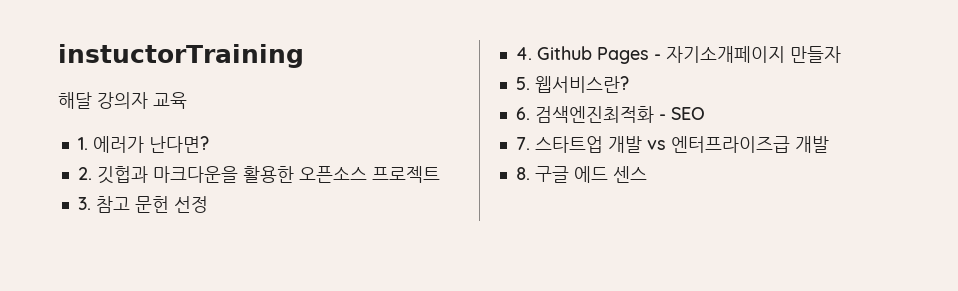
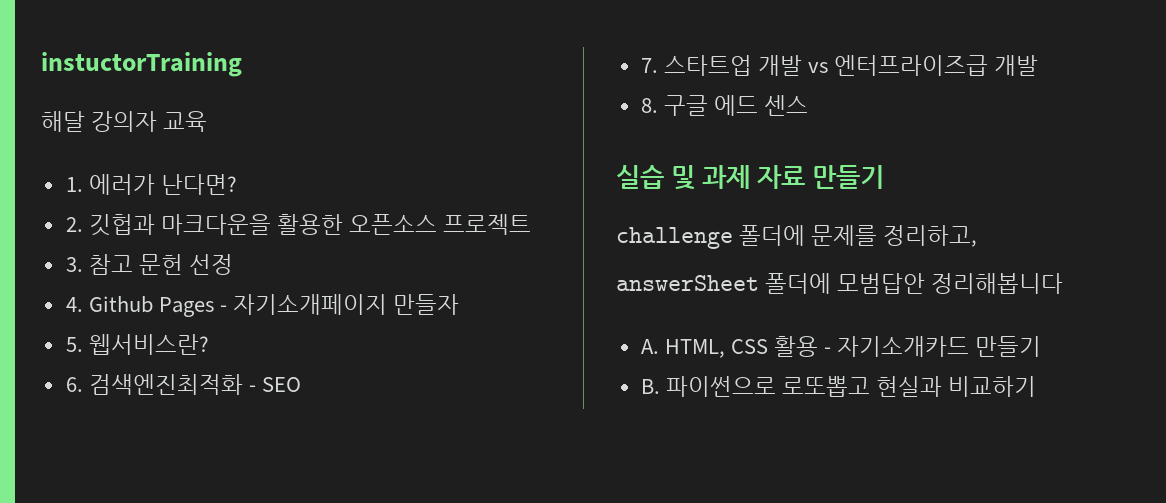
+ 실습 및 과제 자료 만들기
+ challenge 폴더에 문제를 정리하고,
+ answerSheet 폴더에 모범답안 정리해봅니다
+ A. HTML, CSS 활용 - 자기소개카드 만들기
+ B. 파이썬으로 로또뽑고 현실과 비교하기

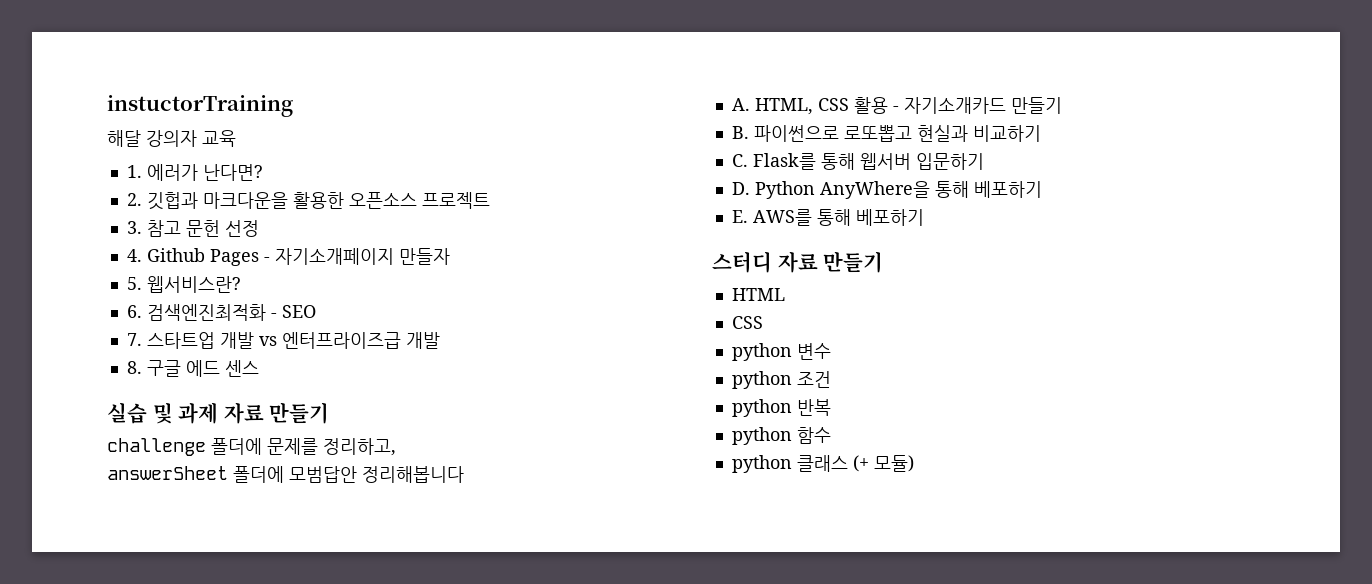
+ C. Flask를 통해 웹서버 입문하기
+ D. Python AnyWhere을 통해 베포하기
+ E. AWS를 통해 베포하기
+ 스터디 자료 만들기
+ HTML
+ CSS
+ python 변수
+ python 조건
+ python 반복
+ python 함수
+ python 클래스 (+ 모듈)

